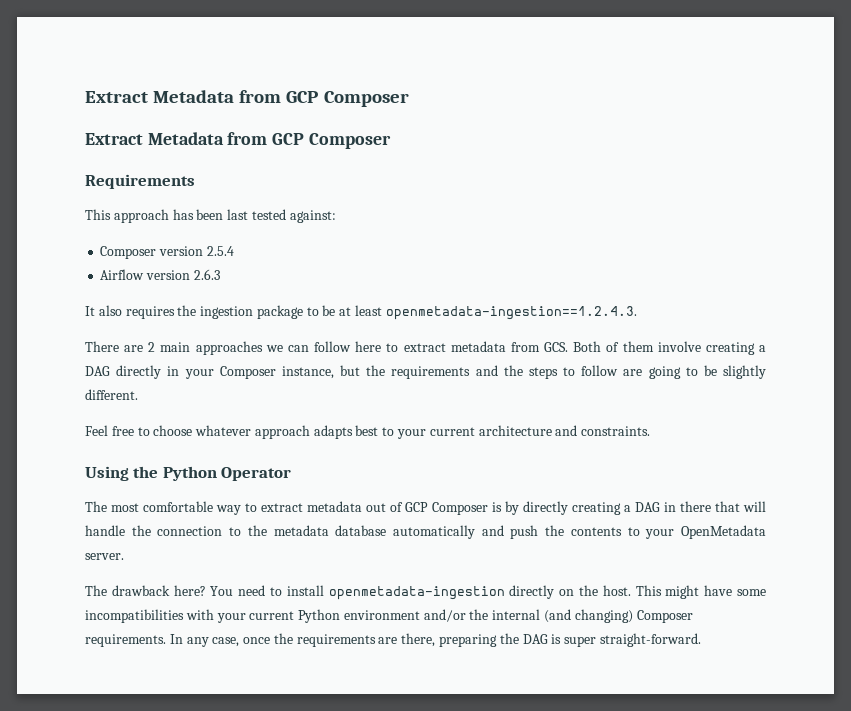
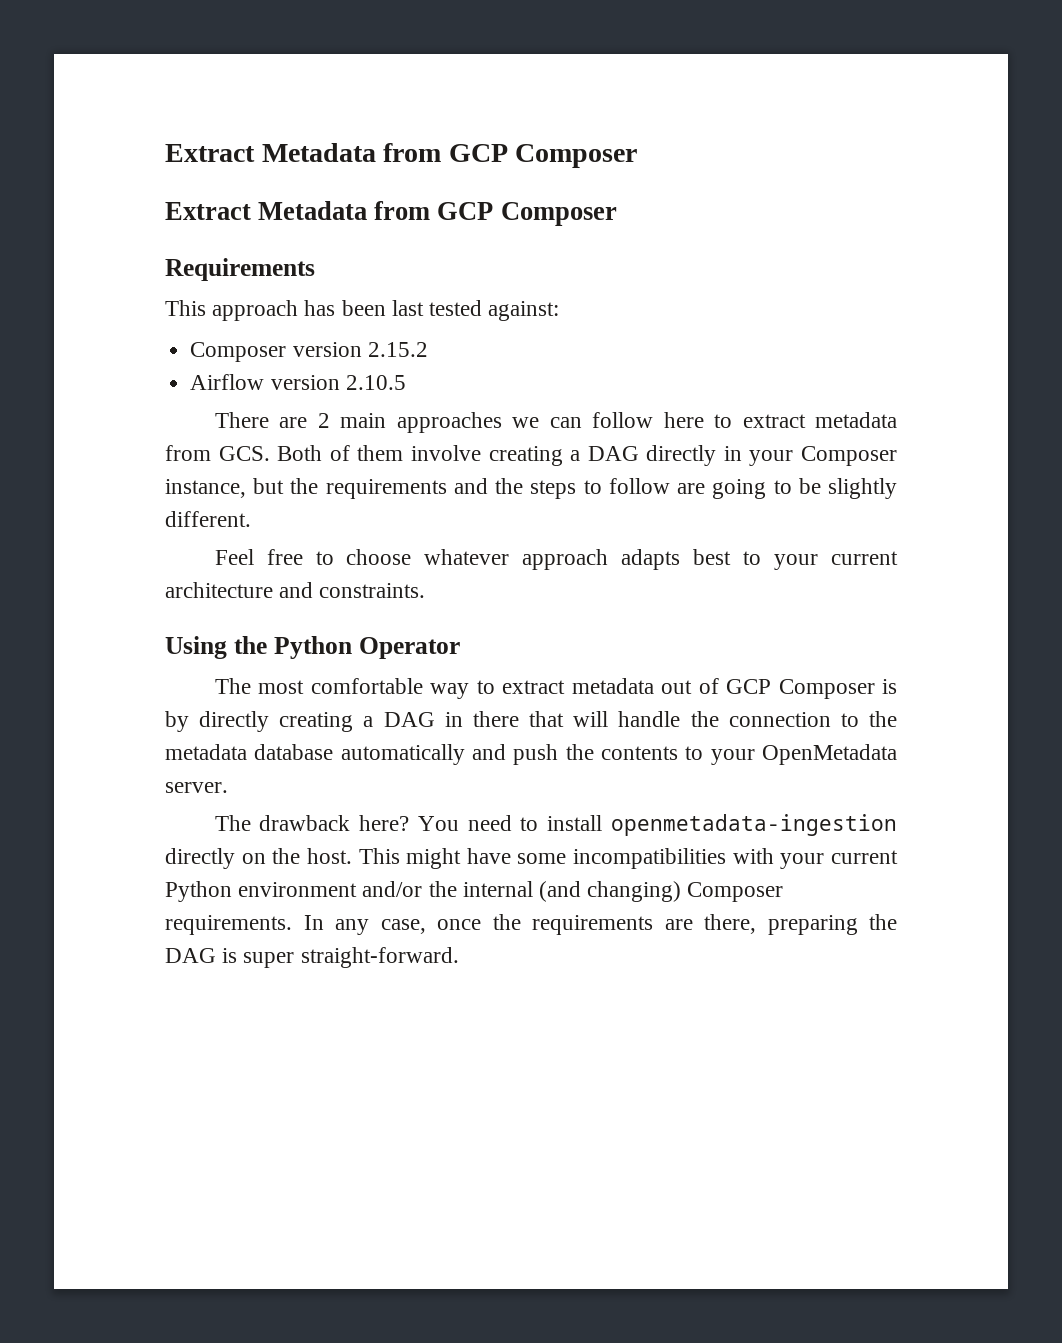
- Composer version 2.5.4
+ Composer version 2.15.2
- Airflow version 2.6.3
- It also requires the ingestion package to be at least openmetadata-ingestion==1.2.4.3.
+ Airflow version 2.10.5

